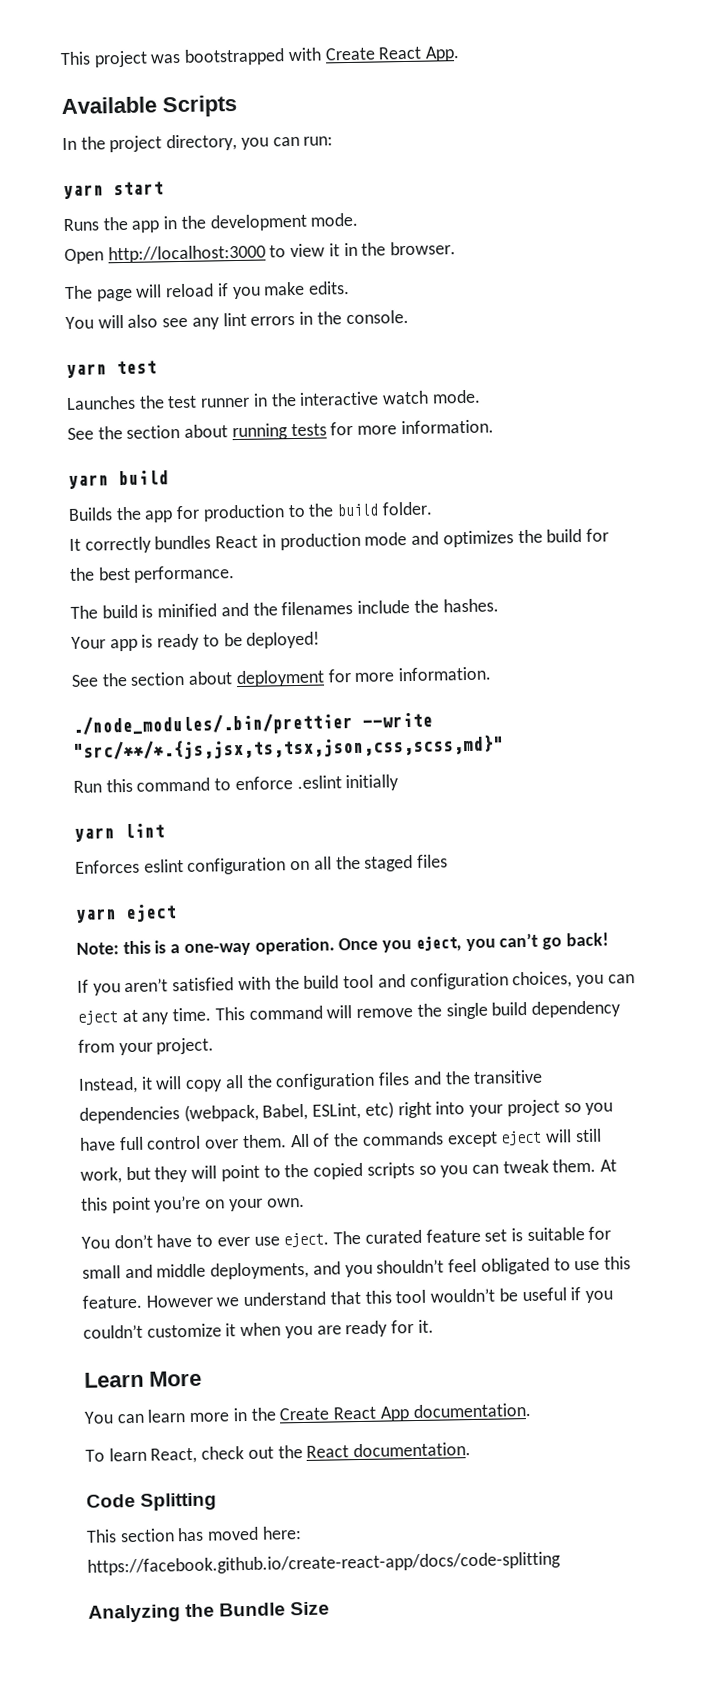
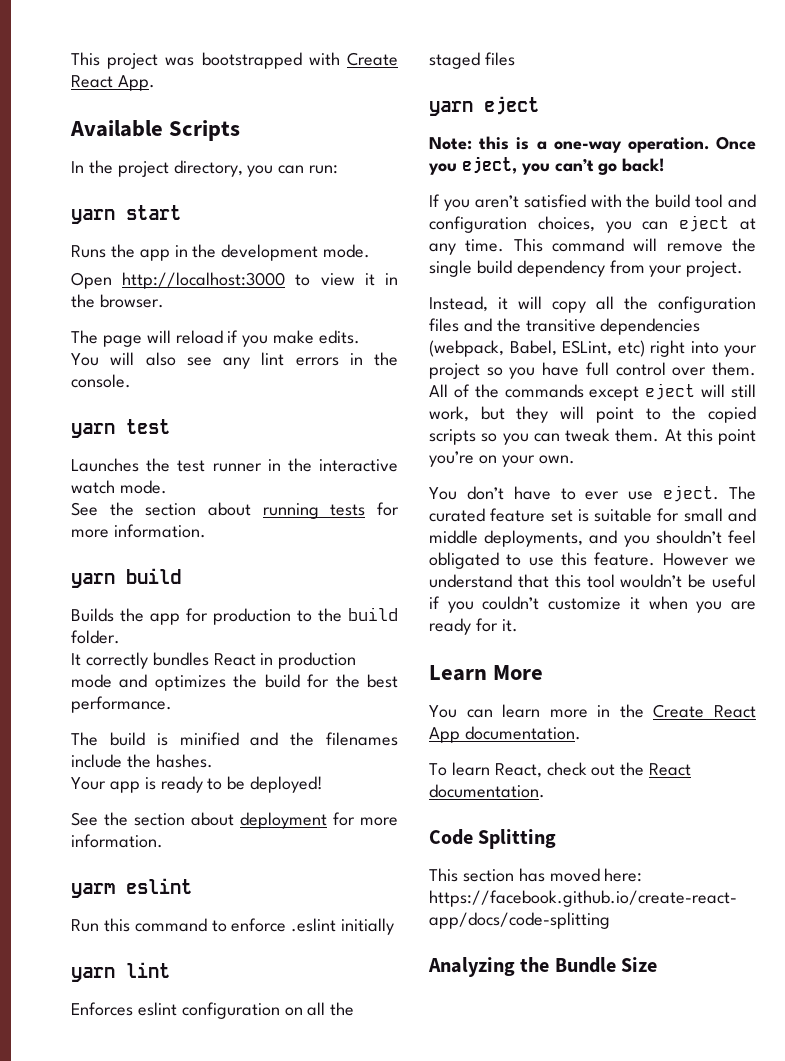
- ./node_modules/.bin/prettier --write "src/**/*.{js,jsx,ts,tsx,json,css,scss,md}"
+ yarm eslint

